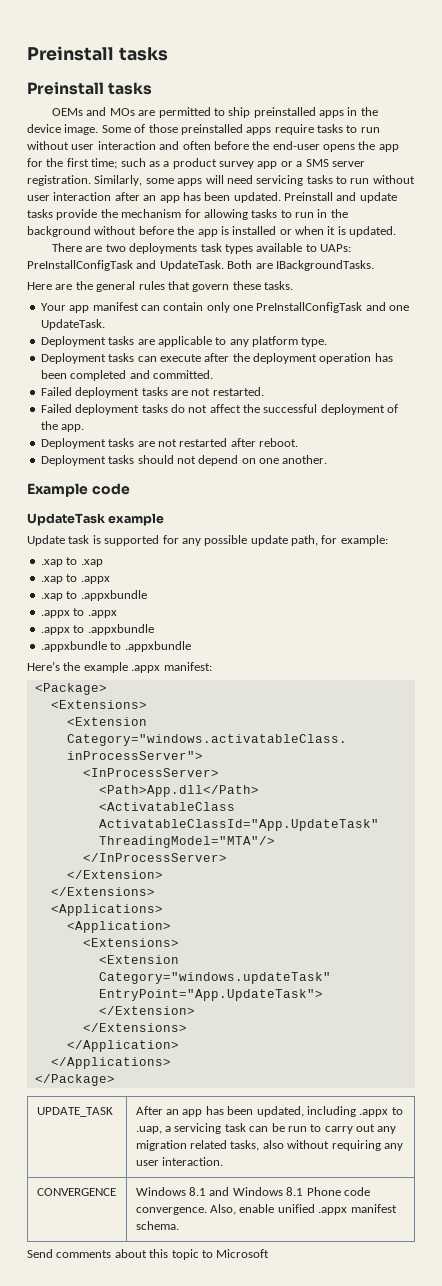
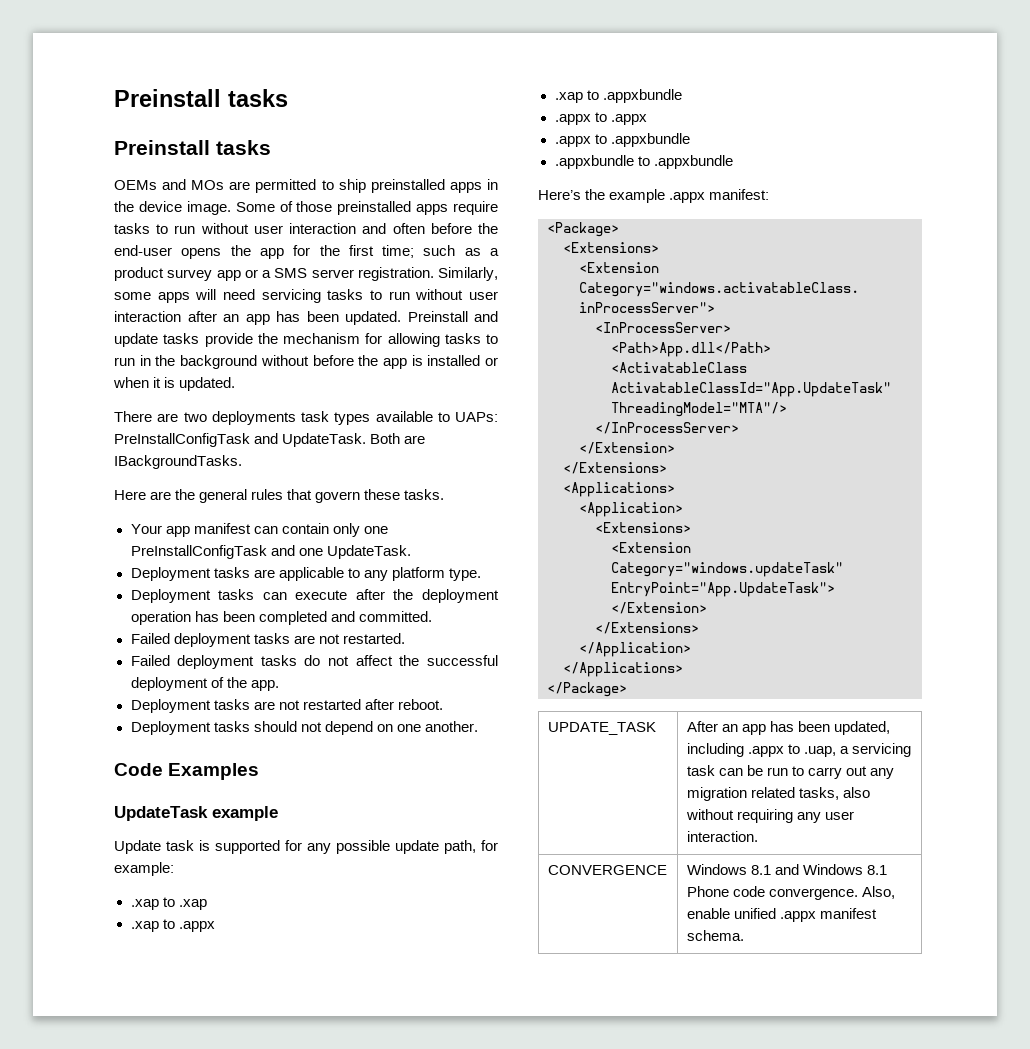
- Example code
+ Code Examples
- Send comments about this topic to Microsoft

